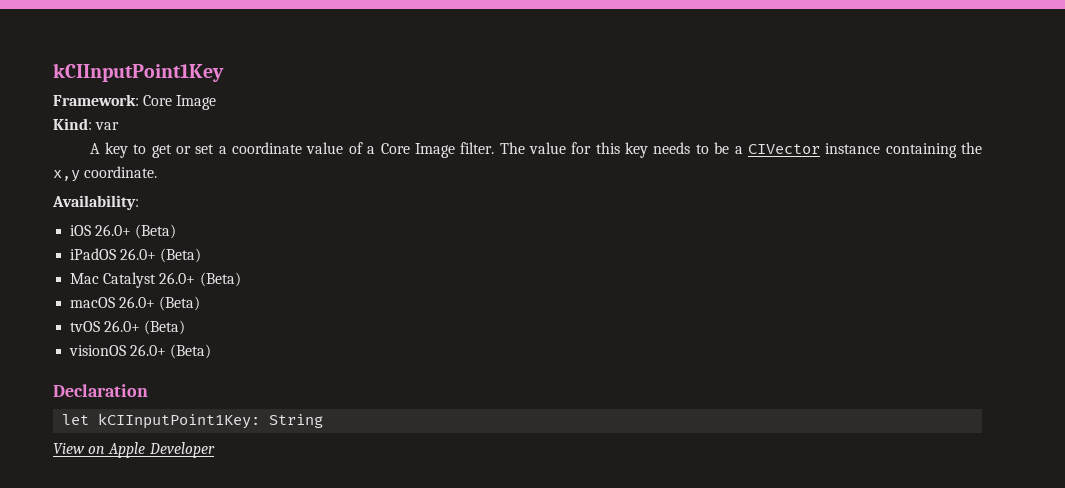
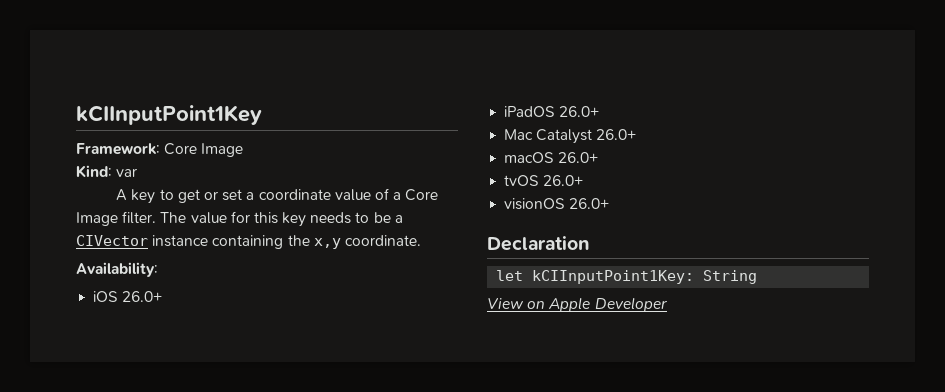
- iOS 26.0+ (Beta)
+ iOS 26.0+
- iPadOS 26.0+ (Beta)
+ iPadOS 26.0+
- Mac Catalyst 26.0+ (Beta)
+ Mac Catalyst 26.0+
- macOS 26.0+ (Beta)
+ macOS 26.0+
- tvOS 26.0+ (Beta)
+ tvOS 26.0+
- visionOS 26.0+ (Beta)
+ visionOS 26.0+

